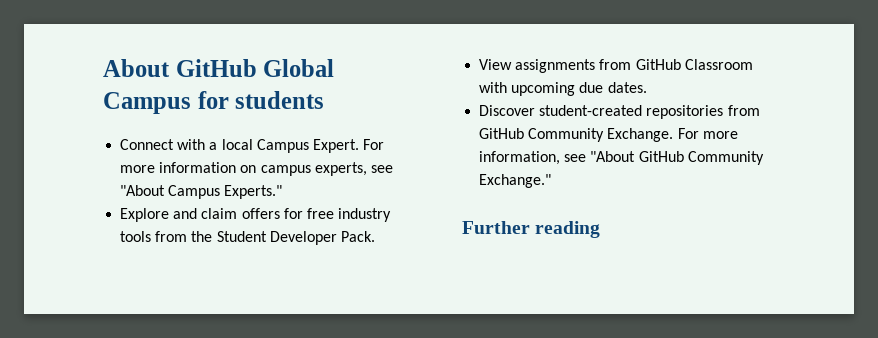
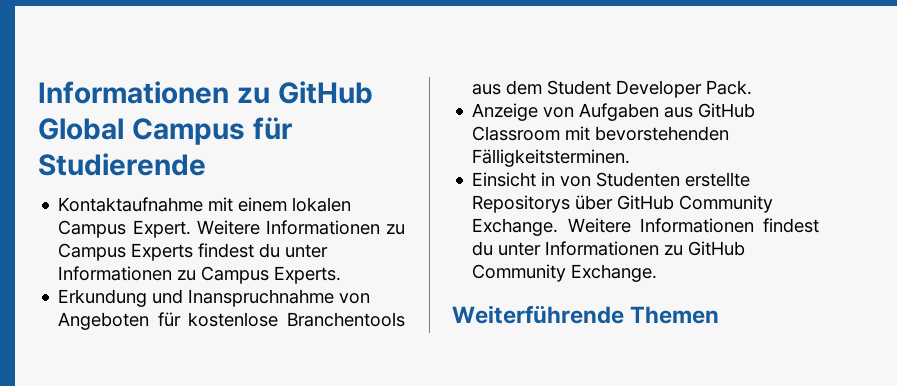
- About GitHub Global Campus for students
- Connect with a local Campus Expert. For more information on campus experts, see "About Campus Experts."
- Explore and claim offers for free industry tools from the Student Developer Pack.
- View assignments from GitHub Classroom with upcoming due dates.
- Discover student-created repositories from GitHub Community Exchange. For more information, see "About GitHub Community Exchange."
- Further reading
+ Informationen zu GitHub Global Campus für Studierende
+ Kontaktaufnahme mit einem lokalen Campus Expert. Weitere Informationen zu Campus Experts findest du unter Informationen zu Campus Experts.
+ Erkundung und Inanspruchnahme von Angeboten für kostenlose Branchentools aus dem Student Developer Pack.
+ Anzeige von Aufgaben aus GitHub Classroom mit bevorstehenden Fälligkeitsterminen.
+ Einsicht in von Studenten erstellte Repositorys über GitHub Community Exchange. Weitere Informationen findest du unter Informationen zu GitHub Community Exchange.
+ Weiterführende Themen

